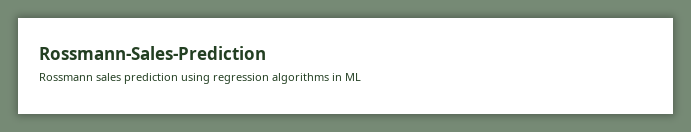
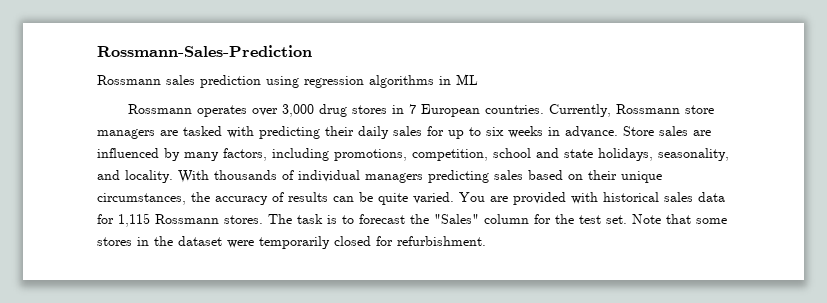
+ Rossmann operates over 3,000 drug stores in 7 European countries. Currently, Rossmann store managers are tasked with predicting their daily sales for up to six weeks in advance. Store sales are influenced by many factors, including promotions, competition, school and state holidays, seasonality, and locality. With thousands of individual managers predicting sales based on their unique circumstances, the accuracy of results can be quite varied. You are provided with historical sales data for 1,115 Rossmann stores. The task is to forecast the "Sales" column for the test set. Note that some stores in the dataset were temporarily closed for refurbishment.

